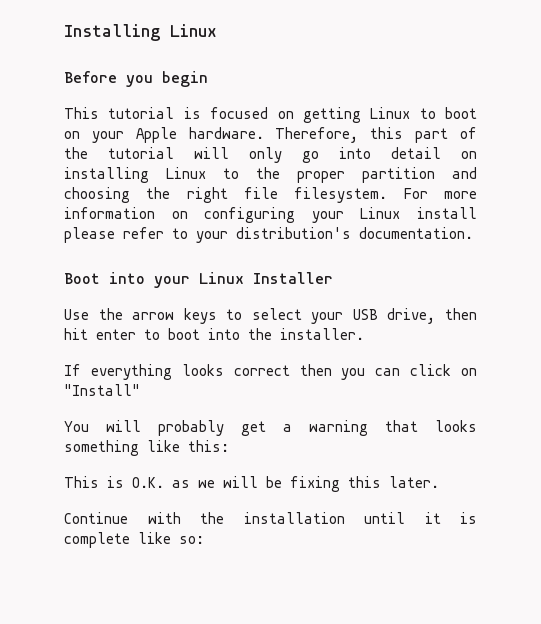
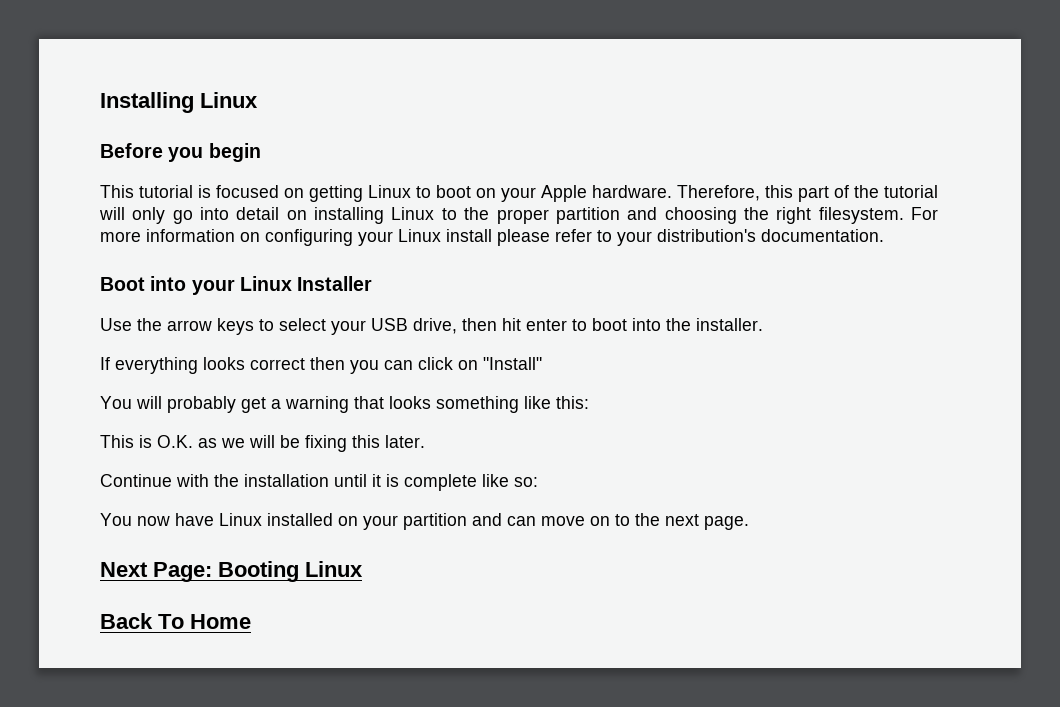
- Therefore, this part of the tutorial will only go into detail on installing Linux to the proper partition and choosing the right file filesystem.
+ Therefore, this part of the tutorial will only go into detail on installing Linux to the proper partition and choosing the right filesystem.
+ You now have Linux installed on your partition and can move on to the next page.
+ Next Page: Booting Linux
+ Back To Home

